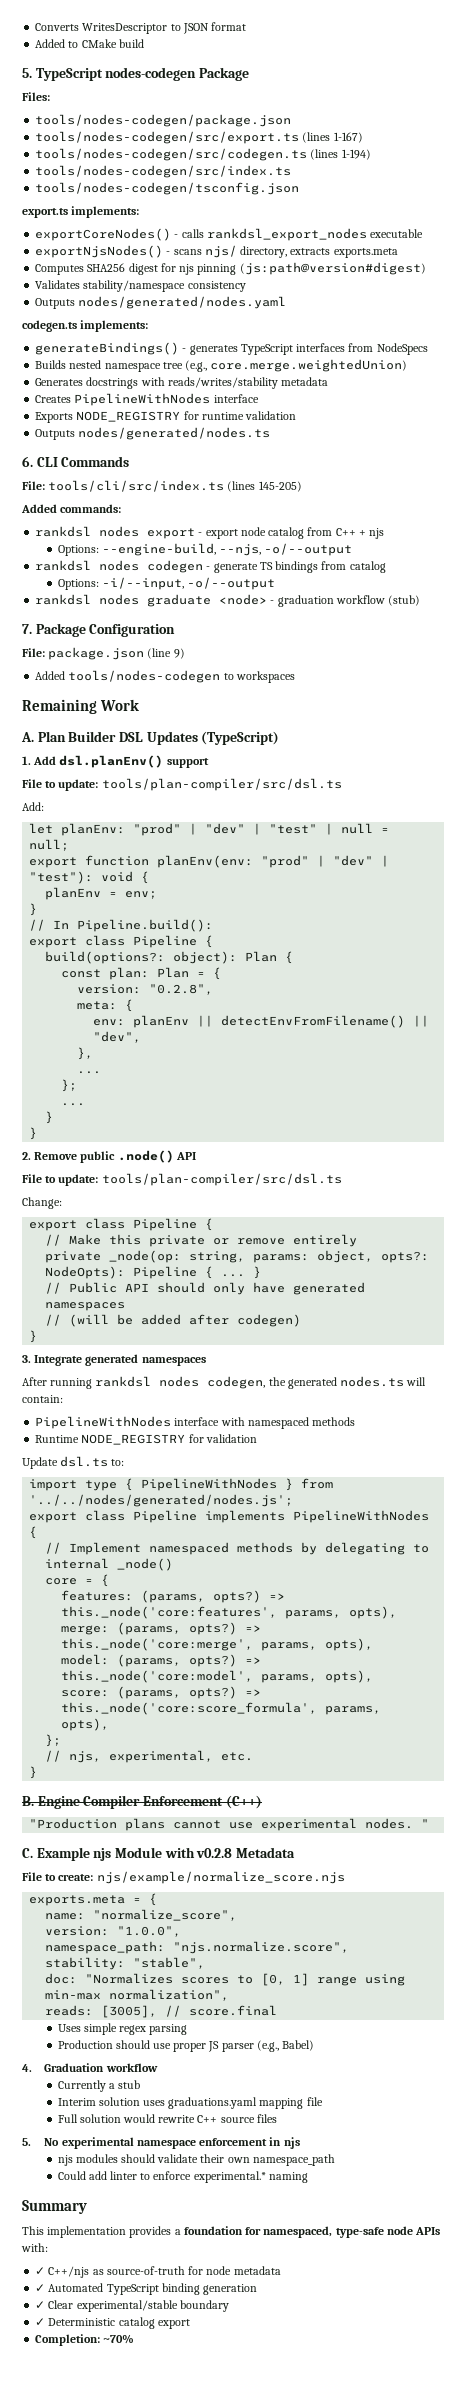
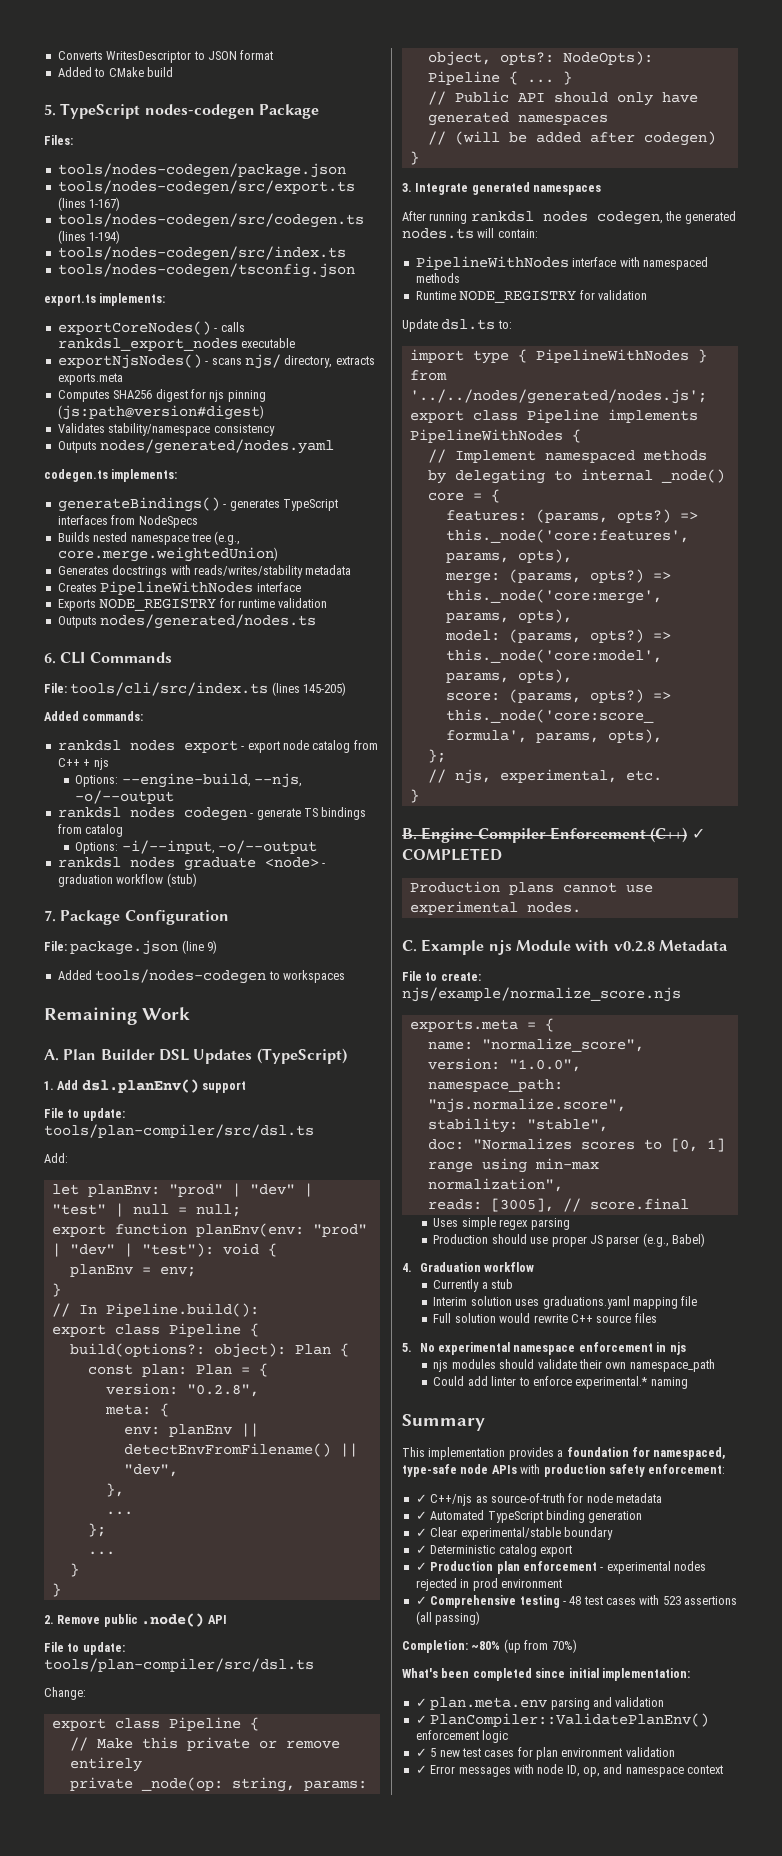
- B. Engine Compiler Enforcement (C++)
- "Production plans cannot use experimental nodes. "
+ B. Engine Compiler Enforcement (C++) ✓ COMPLETED
+ Production plans cannot use experimental nodes.
- This implementation provides a foundation for namespaced, type-safe node APIs with:
+ This implementation provides a foundation for namespaced, type-safe node APIs with production safety enforcement:
- Completion: ~70%
+ ✓ Production plan enforcement - experimental nodes rejected in prod environment
+ ✓ Comprehensive testing - 48 test cases with 523 assertions (all passing)
+ Completion: ~80% (up from 70%)
+ What's been completed since initial implementation:
+ ✓ plan.meta.env parsing and validation
+ ✓ PlanCompiler::ValidatePlanEnv() enforcement logic
+ ✓ 5 new test cases for plan environment validation
+ ✓ Error messages with node ID, op, and namespace context

